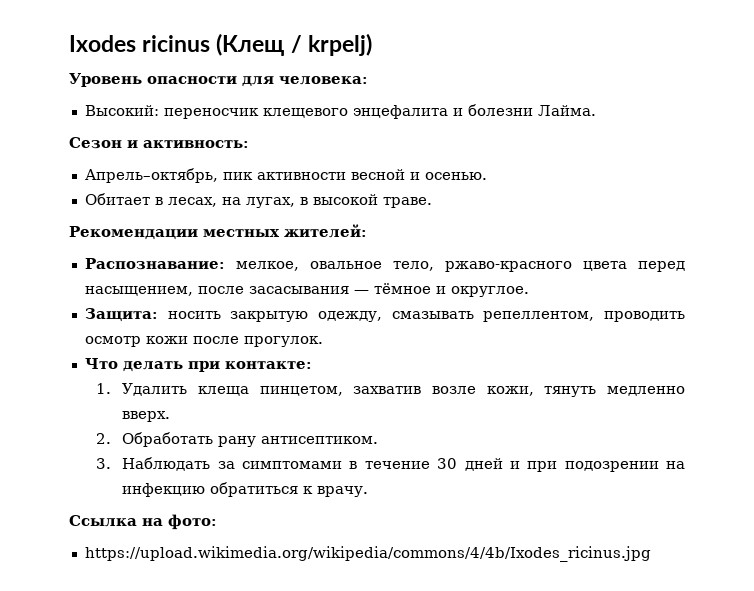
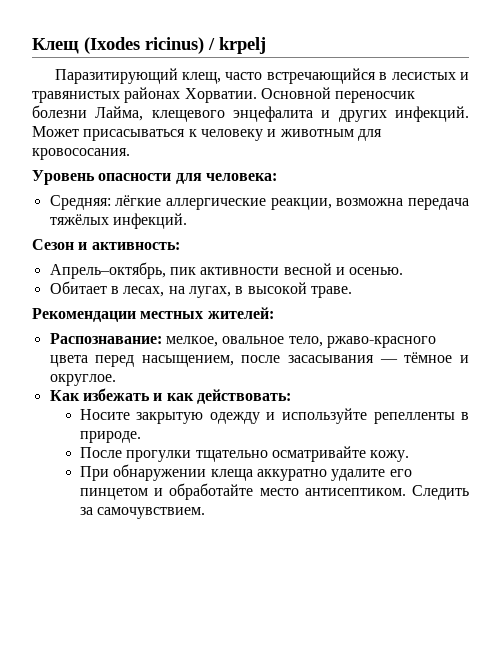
- Ixodes ricinus (Клещ / krpelj)
+ Клещ (Ixodes ricinus) / krpelj
+ Паразитирующий клещ, часто встречающийся в лесистых и травянистых районах Хорватии. Основной переносчик болезни Лайма, клещевого энцефалита и других инфекций. Может присасываться к человеку и животным для кровососания.
  Уровень опасности для человека:
- Высокий: переносчик клещевого энцефалита и болезни Лайма.
+ Средняя: лёгкие аллергические реакции, возможна передача тяжёлых инфекций.
- Защита: носить закрытую одежду, смазывать репеллентом, проводить осмотр кожи после прогулок.
- Что делать при контакте:
- 1. Удалить клеща пинцетом, захватив возле кожи, тянуть медленно вверх.
- 2. Обработать рану антисептиком.
- 3. Наблюдать за симптомами в течение 30 дней и при подозрении на инфекцию обратиться к врачу.
- Ссылка на фото:
- https://upload.wikimedia.org/wikipedia/commons/4/4b/Ixodes_ricinus.jpg
+ Как избежать и как действовать:
+ Носите закрытую одежду и используйте репелленты в природе.
+ После прогулки тщательно осматривайте кожу.
+ При обнаружении клеща аккуратно удалите его пинцетом и обработайте место антисептиком. Следить за самочувствием.

